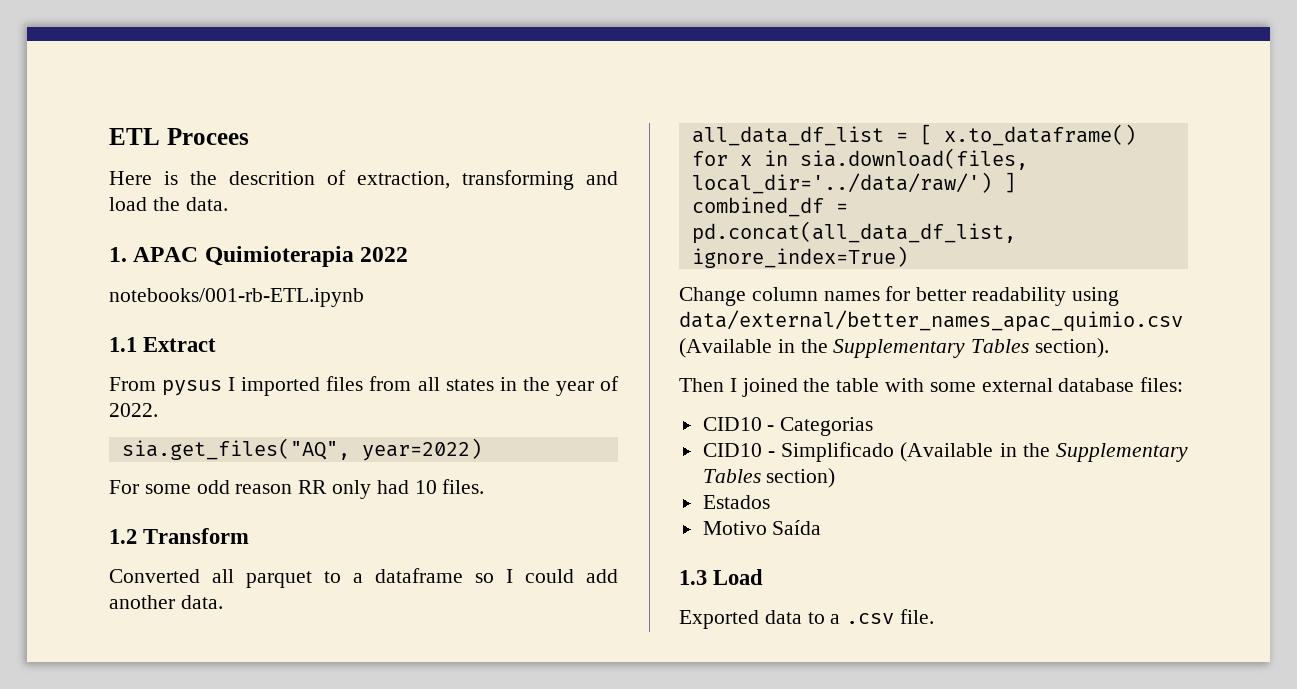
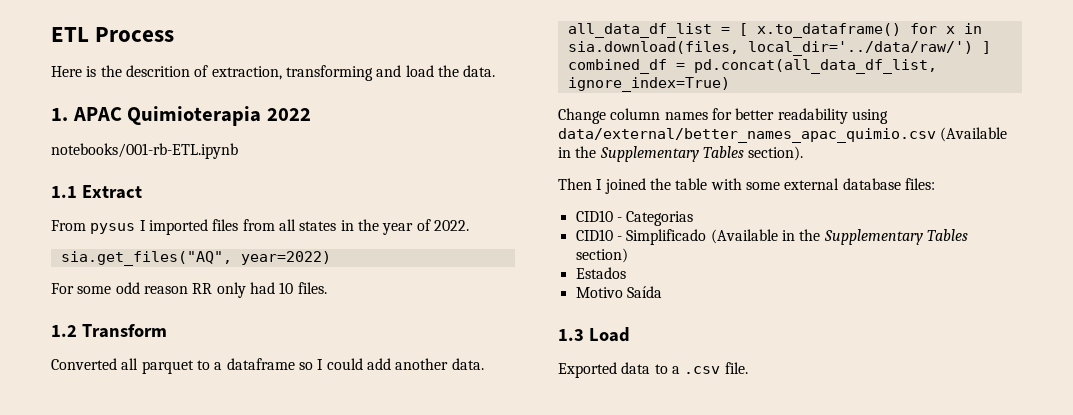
- ETL Procees
+ ETL Process

